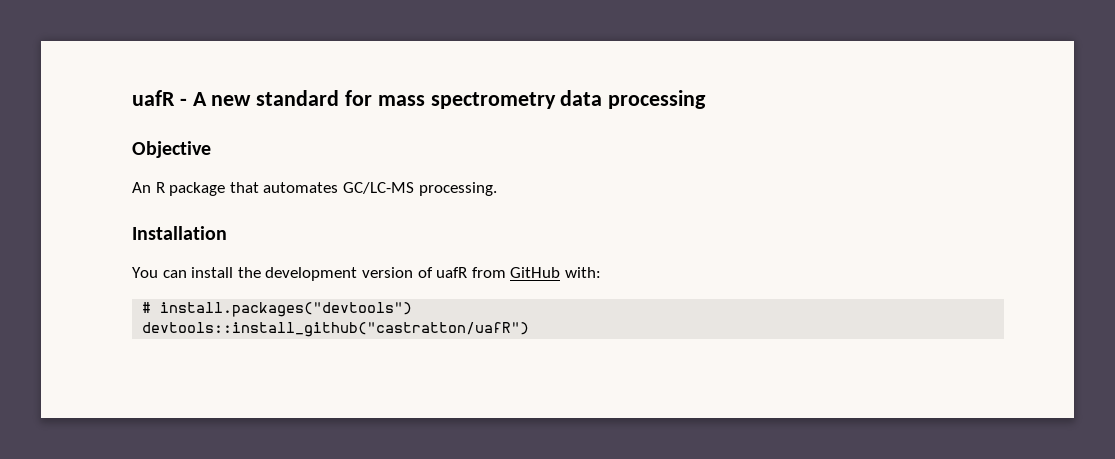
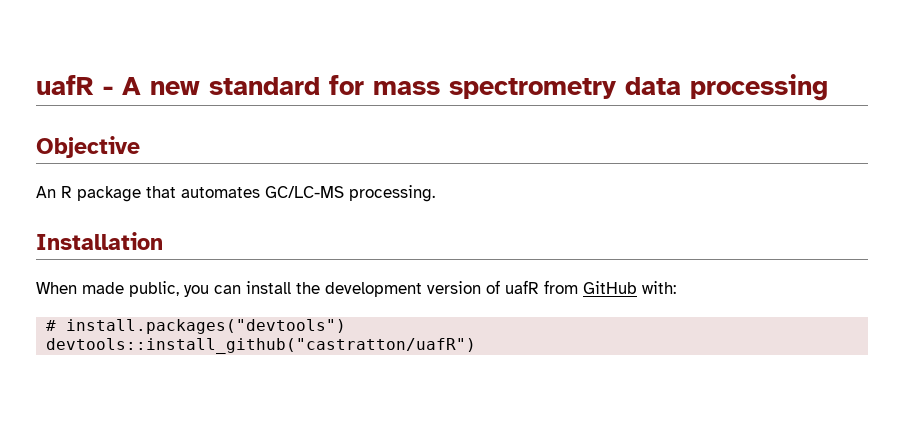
- You can install the development version of uafR from GitHub with:
+ When made public, you can install the development version of uafR from GitHub with:

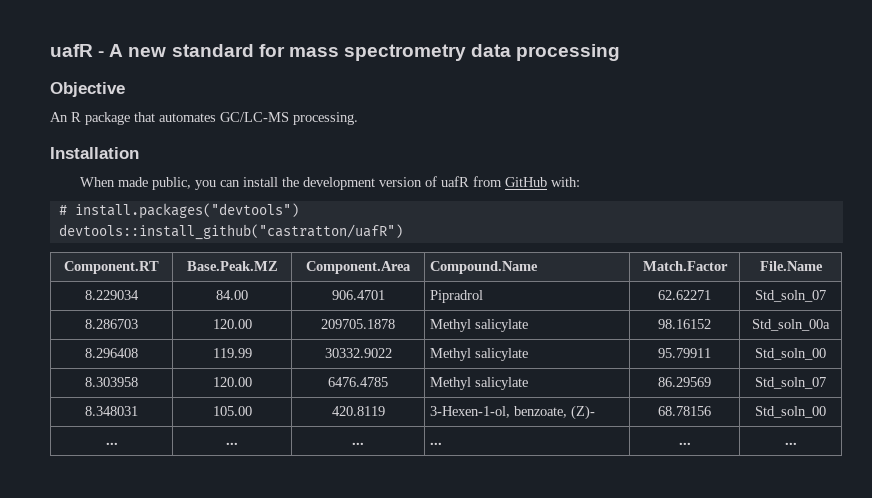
+ Component.RT | Base.Peak.MZ | Component.Area | Compound.Name | Match.Factor | File.Name
+ 8.229034 | 84.00 | 906.4701 | Pipradrol | 62.62271 | Std_soln_07
+ 8.286703 | 120.00 | 209705.1878 | Methyl salicylate | 98.16152 | Std_soln_00a
+ 8.296408 | 119.99 | 30332.9022 | Methyl salicylate | 95.79911 | Std_soln_00
+ 8.303958 | 120.00 | 6476.4785 | Methyl salicylate | 86.29569 | Std_soln_07
+ 8.348031 | 105.00 | 420.8119 | 3-Hexen-1-ol, benzoate, (Z)- | 68.78156 | Std_soln_00
+ ... | ... | ... | ... | ... | ...

